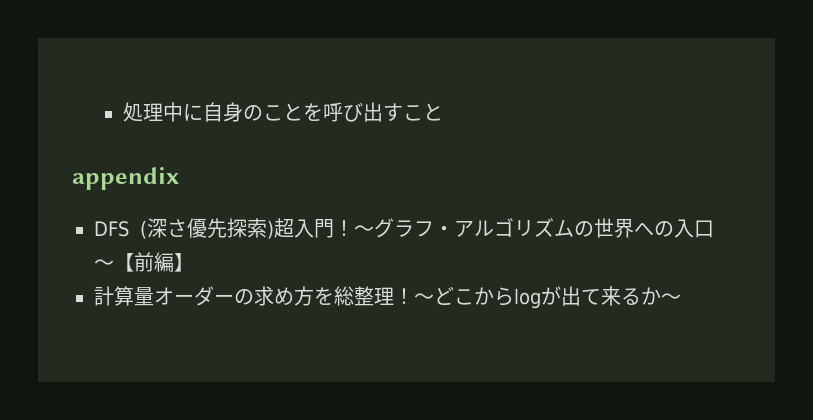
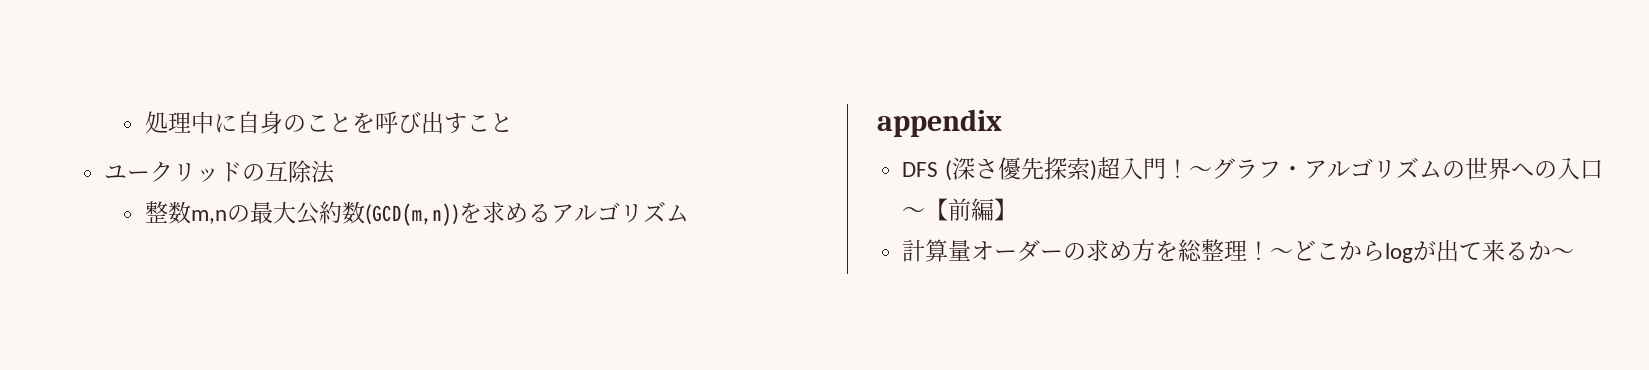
+ ユークリッドの互除法
+ 整数m,nの最大公約数(GCD(m,n))を求めるアルゴリズム

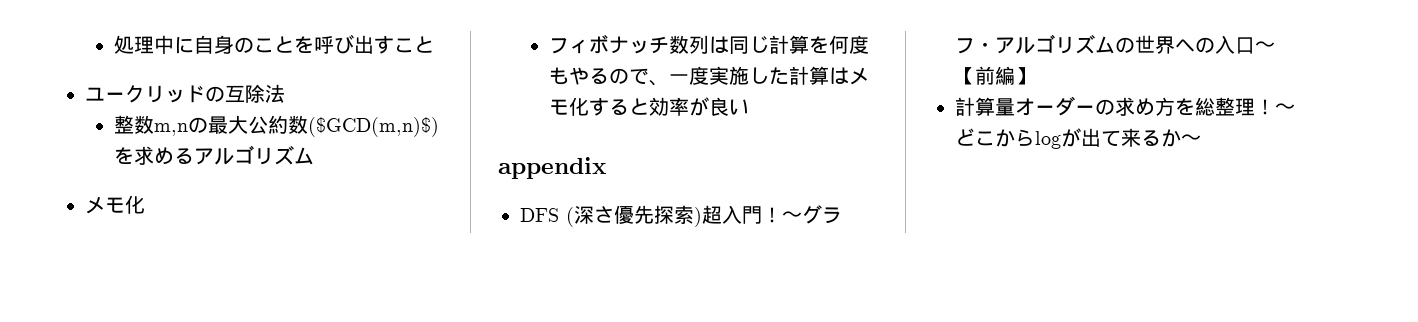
- 整数m,nの最大公約数(GCD(m,n))を求めるアルゴリズム
+ 整数m,nの最大公約数($GCD(m,n)$)を求めるアルゴリズム
+ メモ化
+ フィボナッチ数列は同じ計算を何度もやるので、一度実施した計算はメモ化すると効率が良い

